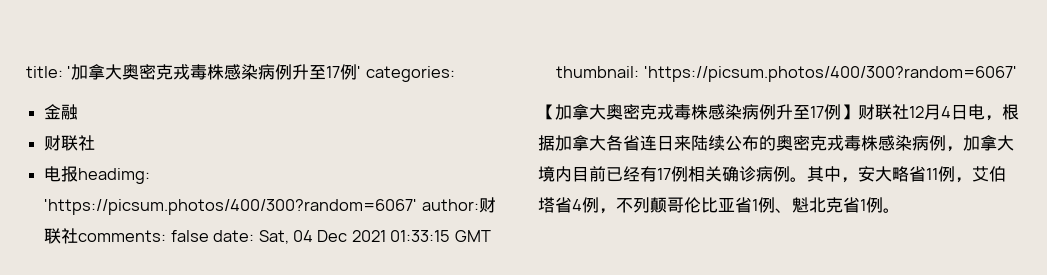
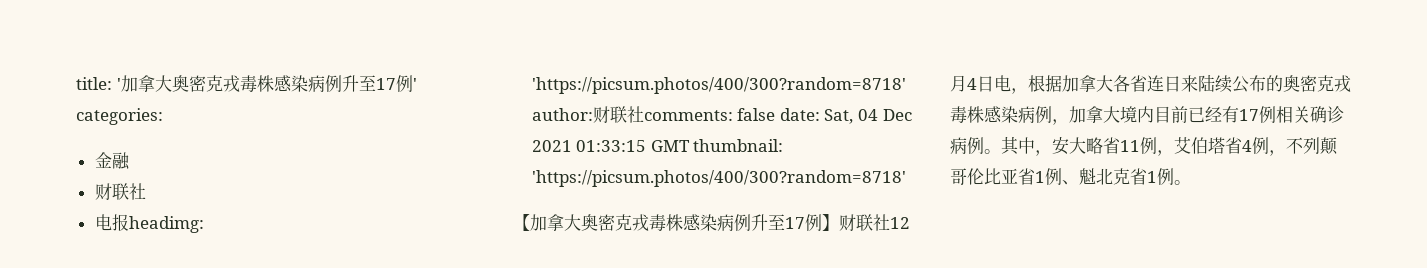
- 电报headimg: 'https://picsum.photos/400/300?random=6067' author:财联社comments: false date: Sat, 04 Dec 2021 01:33:15 GMT thumbnail: 'https://picsum.photos/400/300?random=6067'
+ 电报headimg: 'https://picsum.photos/400/300?random=8718' author:财联社comments: false date: Sat, 04 Dec 2021 01:33:15 GMT thumbnail: 'https://picsum.photos/400/300?random=8718'

